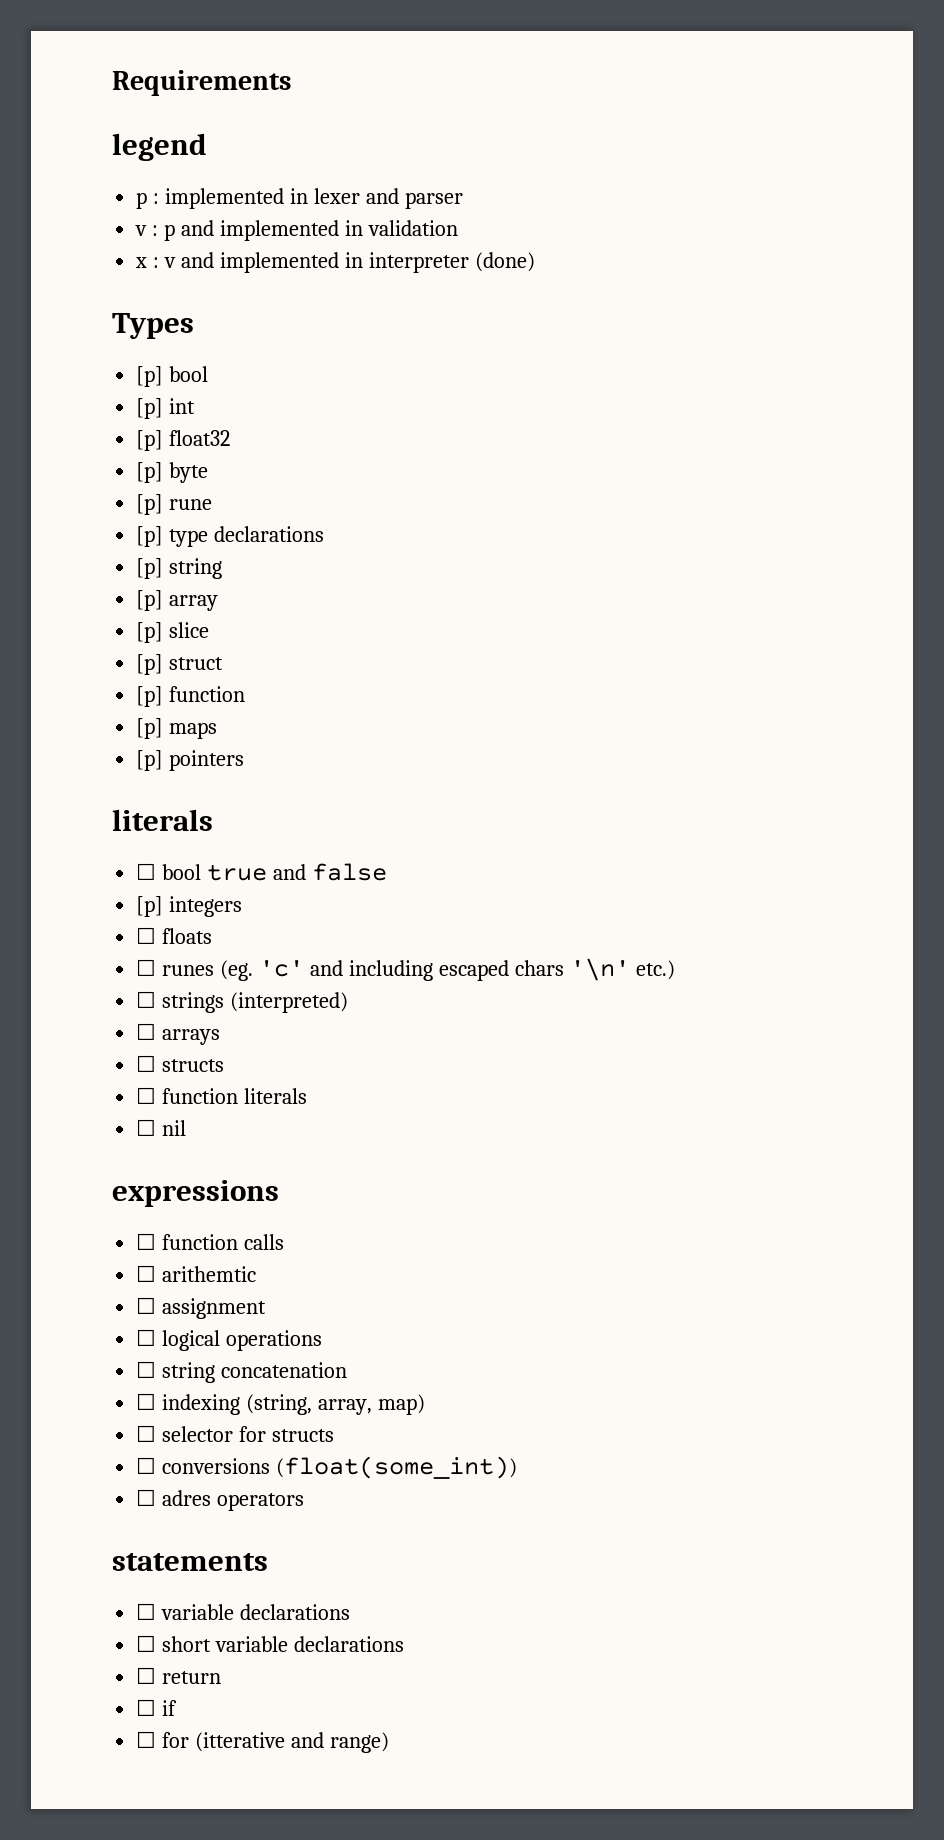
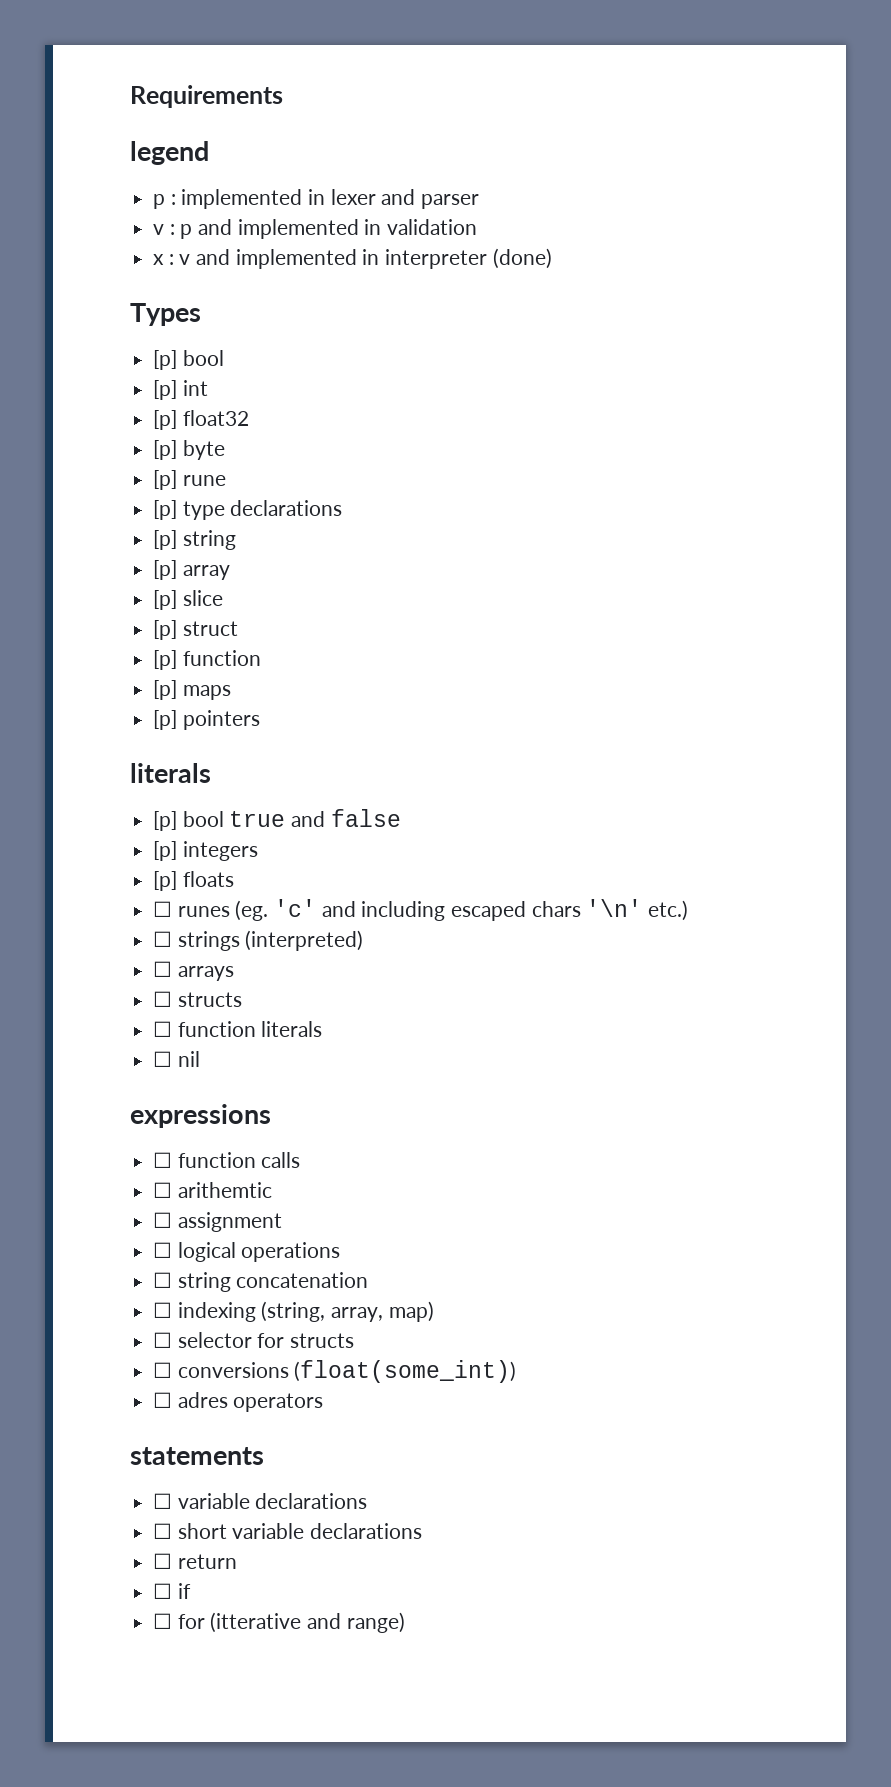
- ☐ bool true and false
+ [p] bool true and false
- ☐ floats
+ [p] floats

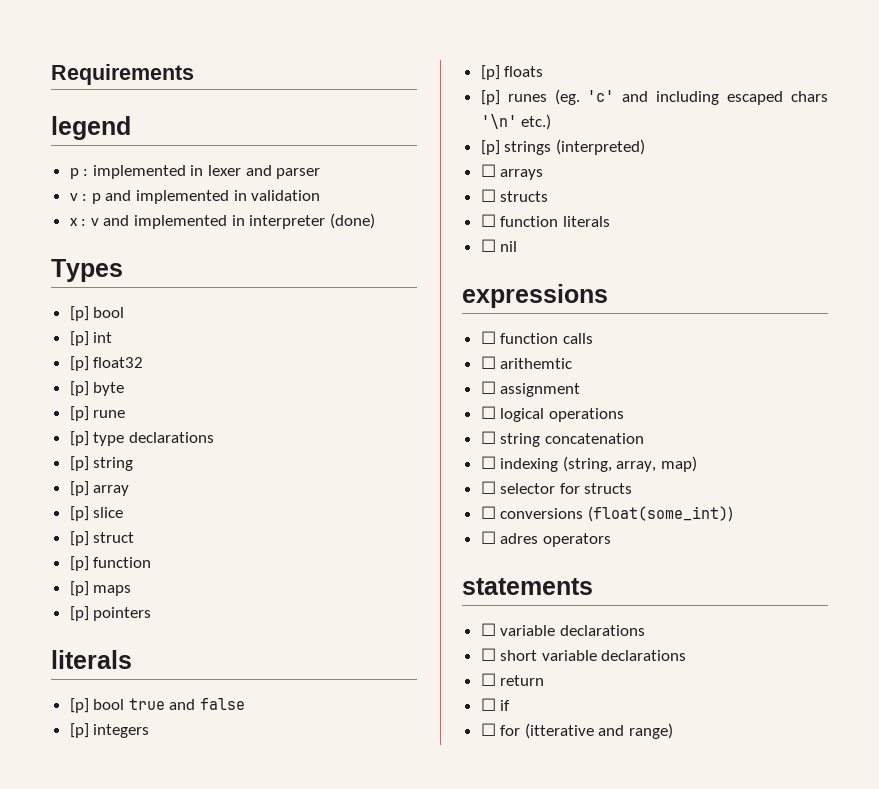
- ☐ runes (eg. 'c' and including escaped chars '\n' etc.)
+ [p] runes (eg. 'c' and including escaped chars '\n' etc.)
- ☐ strings (interpreted)
+ [p] strings (interpreted)

